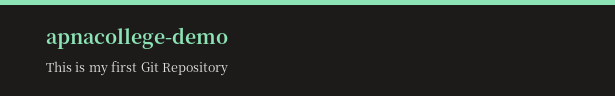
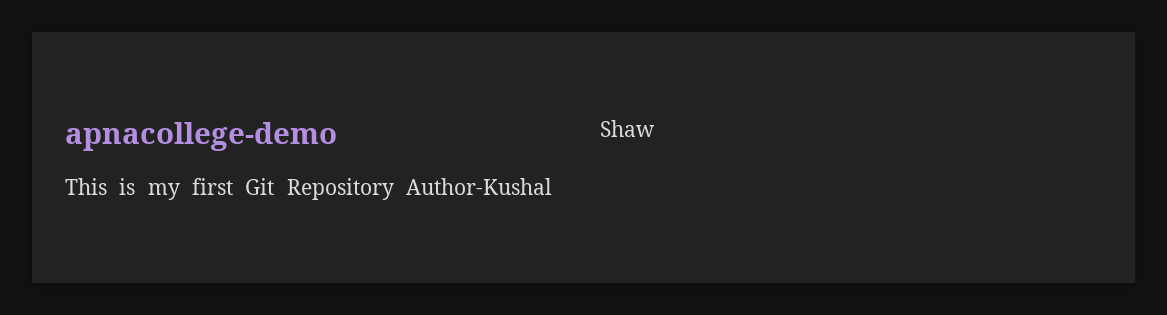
- This is my first Git Repository
+ This is my first Git Repository Author-Kushal Shaw

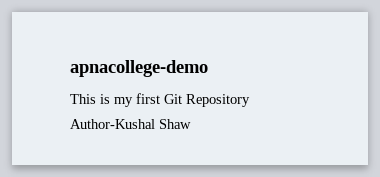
- This is my first Git Repository Author-Kushal Shaw
+ This is my first Git Repository
+ Author-Kushal Shaw

